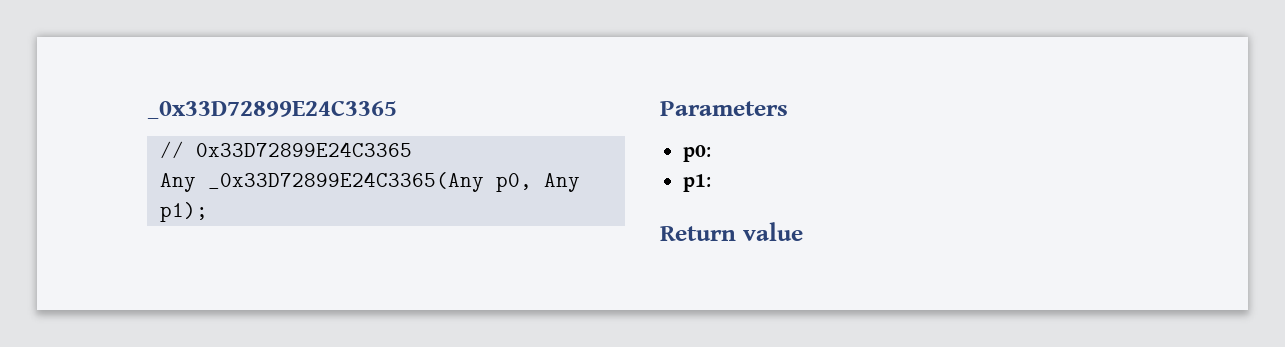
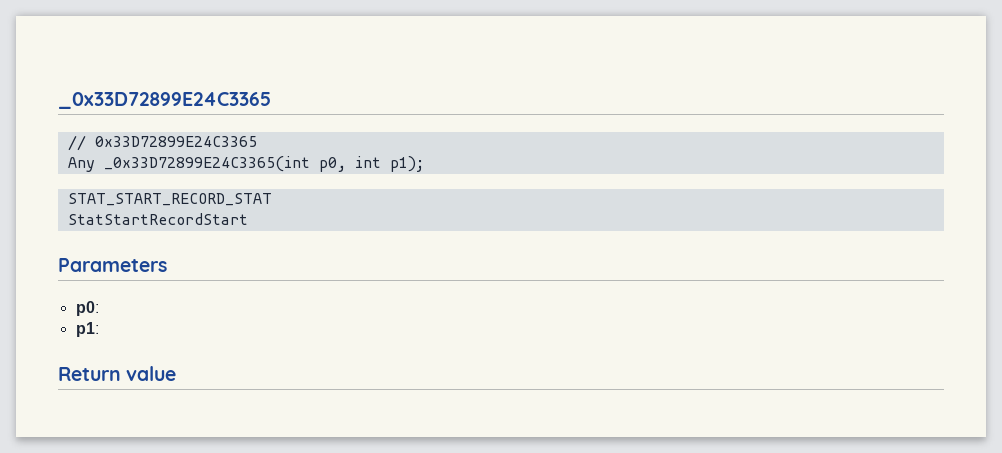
- Any _0x33D72899E24C3365(Any p0, Any p1);
+ Any _0x33D72899E24C3365(int p0, int p1);
+ STAT_START_RECORD_STAT
+ StatStartRecordStart

